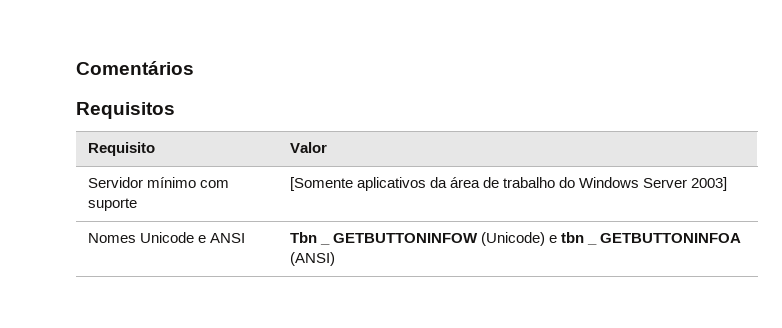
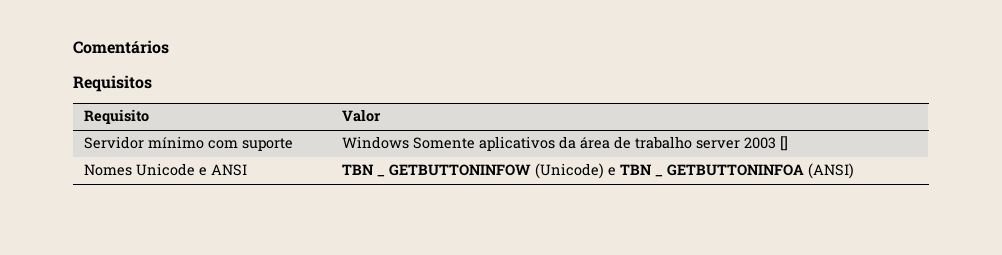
- Servidor mínimo com suporte | [Somente aplicativos da área de trabalho do Windows Server 2003]
+ Servidor mínimo com suporte | Windows Somente aplicativos da área de trabalho server 2003 []
- Nomes Unicode e ANSI | Tbn _ GETBUTTONINFOW (Unicode) e tbn _ GETBUTTONINFOA (ANSI)
+ Nomes Unicode e ANSI | TBN _ GETBUTTONINFOW (Unicode) e TBN _ GETBUTTONINFOA (ANSI)

